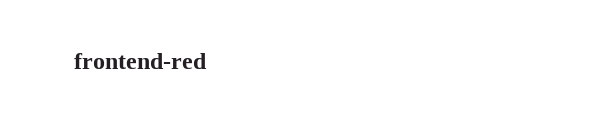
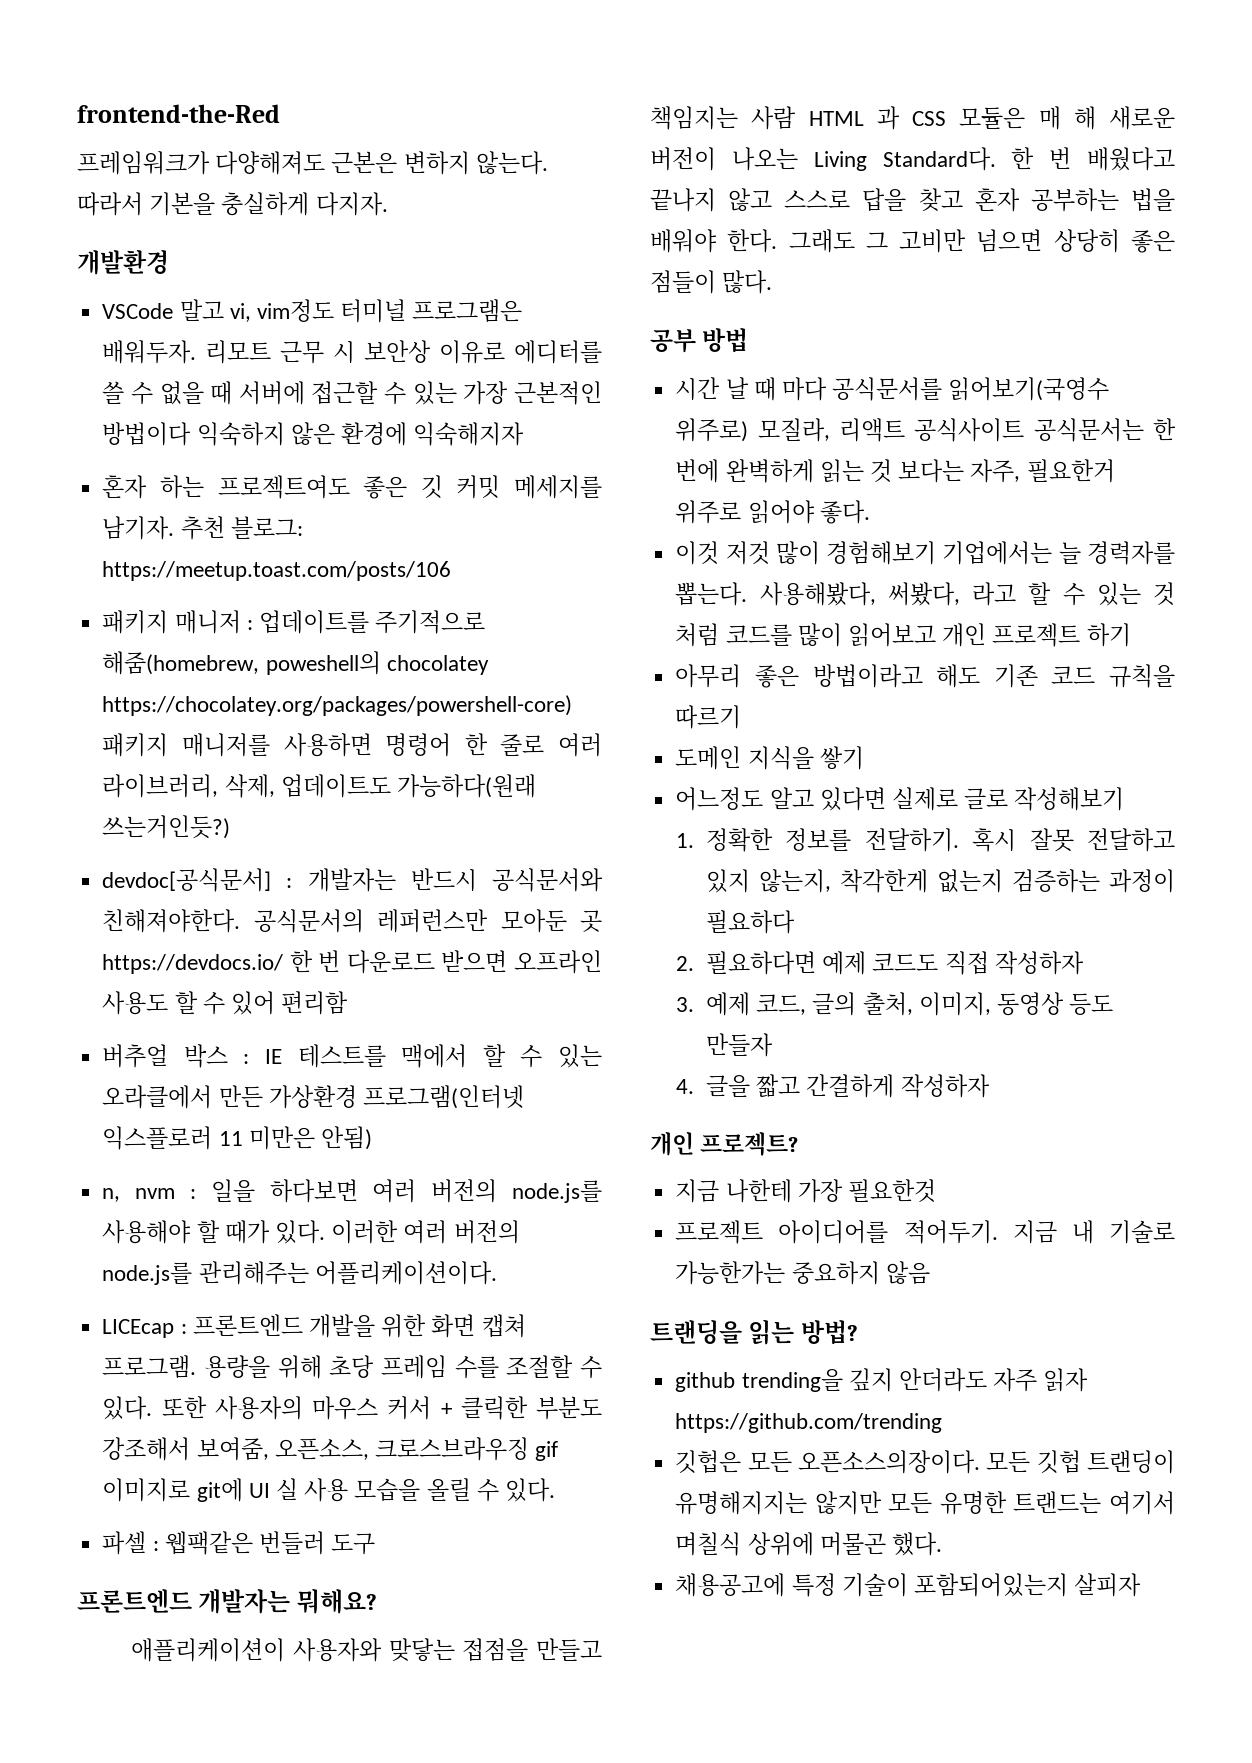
- frontend-red
+ frontend-the-Red
+ 프레임워크가 다양해져도 근본은 변하지 않는다. 따라서 기본을 충실하게 다지자.
+ 개발환경
+ VSCode 말고 vi, vim정도 터미널 프로그램은 배워두자. 리모트 근무 시 보안상 이유로 에디터를 쓸 수 없을 때 서버에 접근할 수 있는 가장 근본적인 방법이다 익숙하지 않은 환경에 익숙해지자
+ 혼자 하는 프로젝트여도 좋은 깃 커밋 메세지를 남기자. 추천 블로그: https://meetup.toast.com/posts/106
+ 패키지 매니저 : 업데이트를 주기적으로 해줌(homebrew, poweshell의 chocolatey https://chocolatey.org/packages/powershell-core) 패키지 매니저를 사용하면 명령어 한 줄로 여러 라이브러리, 삭제, 업데이트도 가능하다(원래 쓰는거인듯?)
+ devdoc[공식문서] : 개발자는 반드시 공식문서와 친해져야한다. 공식문서의 레퍼런스만 모아둔 곳 https://devdocs.io/ 한 번 다운로드 받으면 오프라인 사용도 할 수 있어 편리함
+ 버추얼 박스 : IE 테스트를 맥에서 할 수 있는 오라클에서 만든 가상환경 프로그램(인터넷 익스플로러 11 미만은 안됨)
+ n, nvm : 일을 하다보면 여러 버전의 node.js를 사용해야 할 때가 있다. 이러한 여러 버전의 node.js를 관리해주는 어플리케이션이다.
+ LICEcap : 프론트엔드 개발을 위한 화면 캡쳐 프로그램. 용량을 위해 초당 프레임 수를 조절할 수 있다. 또한 사용자의 마우스 커서 + 클릭한 부분도 강조해서 보여줌, 오픈소스, 크로스브라우징 gif 이미지로 git에 UI 실 사용 모습을 올릴 수 있다.
+ 파셀 : 웹팩같은 번들러 도구
+ 프론트엔드 개발자는 뭐해요?
+ 애플리케이션이 사용자와 맞닿는 접점을 만들고 책임지는 사람 HTML 과 CSS 모듈은 매 해 새로운 버전이 나오는 Living Standard다. 한 번 배웠다고 끝나지 않고 스스로 답을 찾고 혼자 공부하는 법을 배워야 한다. 그래도 그 고비만 넘으면 상당히 좋은 점들이 많다.
+ 공부 방법
+ 시간 날 때 마다 공식문서를 읽어보기(국영수 위주로) 모질라, 리액트 공식사이트 공식문서는 한 번에 완벽하게 읽는 것 보다는 자주, 필요한거 위주로 읽어야 좋다.
+ 이것 저것 많이 경험해보기 기업에서는 늘 경력자를 뽑는다. 사용해봤다, 써봤다, 라고 할 수 있는 것 처럼 코드를 많이 읽어보고 개인 프로젝트 하기
+ 아무리 좋은 방법이라고 해도 기존 코드 규칙을 따르기
+ 도메인 지식을 쌓기
+ 어느정도 알고 있다면 실제로 글로 작성해보기
+ 1. 정확한 정보를 전달하기. 혹시 잘못 전달하고 있지 않는지, 착각한게 없는지 검증하는 과정이 필요하다
+ 2. 필요하다면 예제 코드도 직접 작성하자
+ 3. 예제 코드, 글의 출처, 이미지, 동영상 등도 만들자
+ 4. 글을 짧고 간결하게 작성하자
+ 개인 프로젝트?
+ 지금 나한테 가장 필요한것
+ 프로젝트 아이디어를 적어두기. 지금 내 기술로 가능한가는 중요하지 않음
+ 트랜딩을 읽는 방법?
+ github trending을 깊지 안더라도 자주 읽자 https://github.com/trending
+ 깃헙은 모든 오픈소스의장이다. 모든 깃헙 트랜딩이 유명해지지는 않지만 모든 유명한 트랜드는 여기서 며칠식 상위에 머물곤 했다.
+ 채용공고에 특정 기술이 포함되어있는지 살피자

